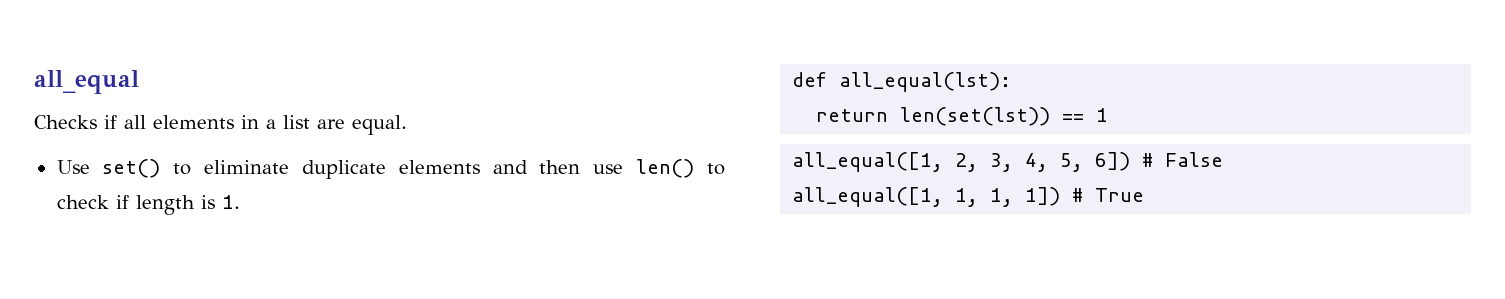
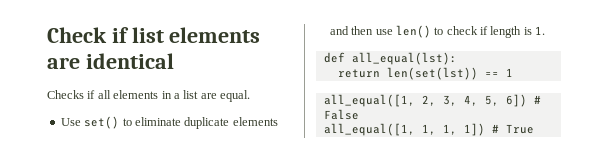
- all_equal
+ Check if list elements are identical

